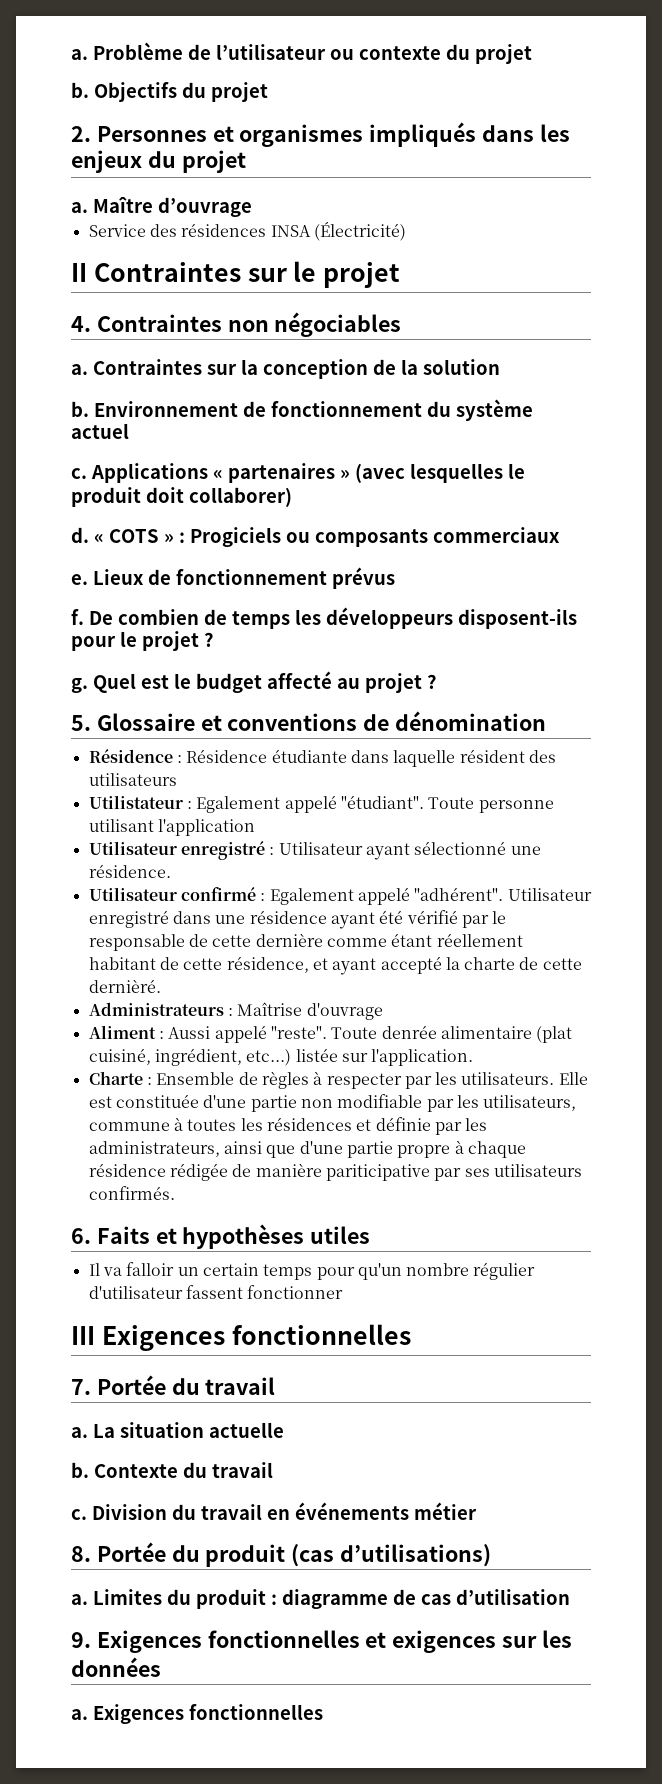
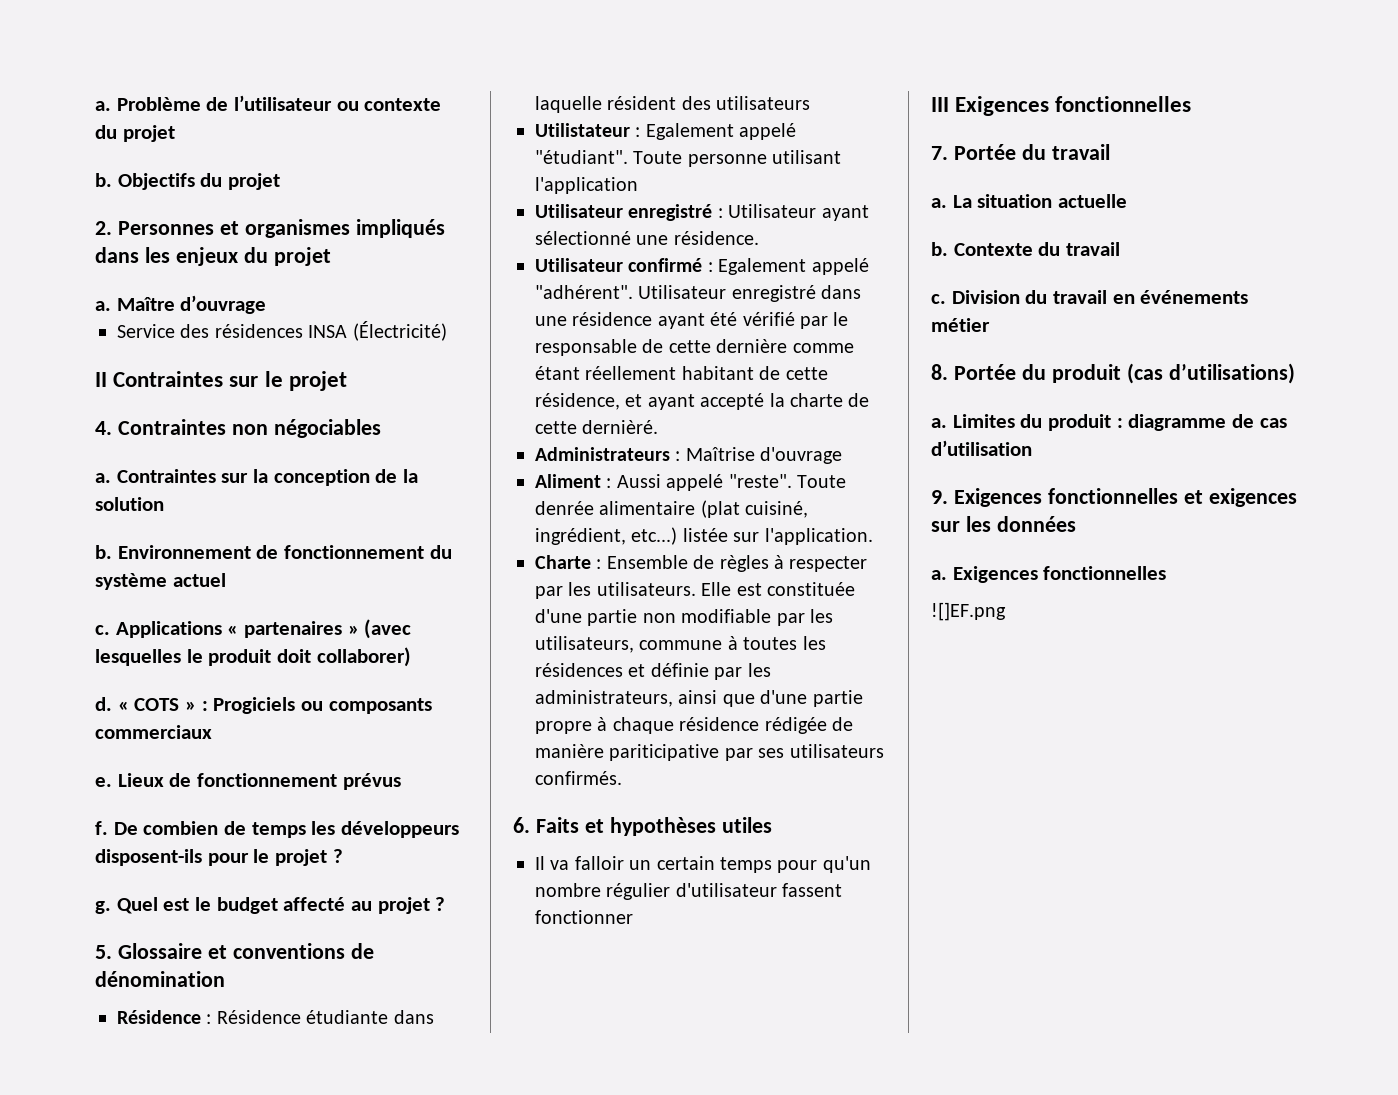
+ ![]EF.png

